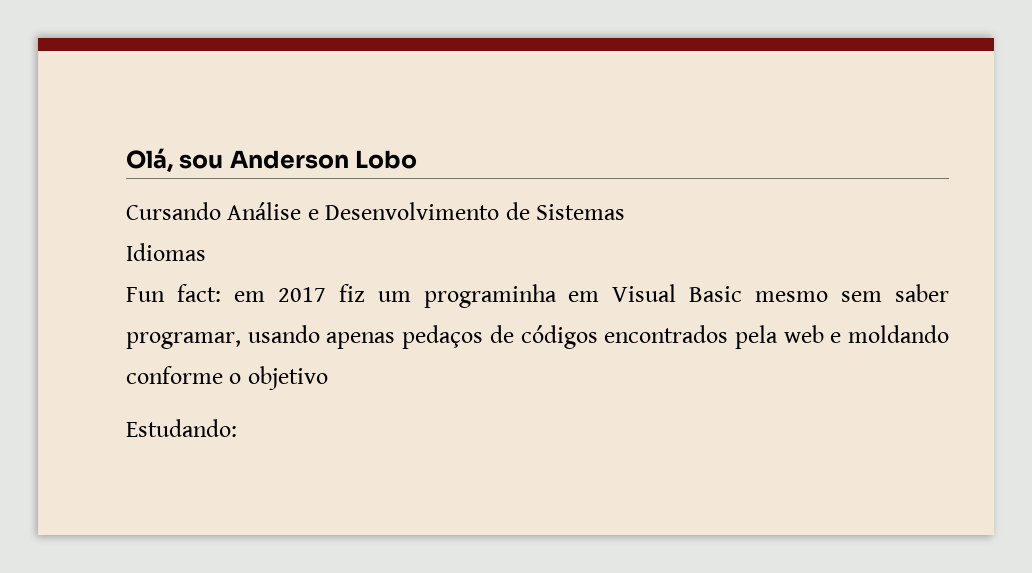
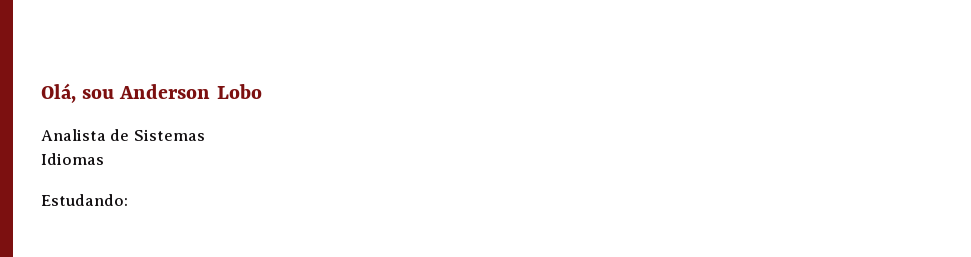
- Cursando Análise e Desenvolvimento de Sistemas
+ Analista de Sistemas
- Fun fact: em 2017 fiz um programinha em Visual Basic mesmo sem saber programar, usando apenas pedaços de códigos encontrados pela web e moldando conforme o objetivo

